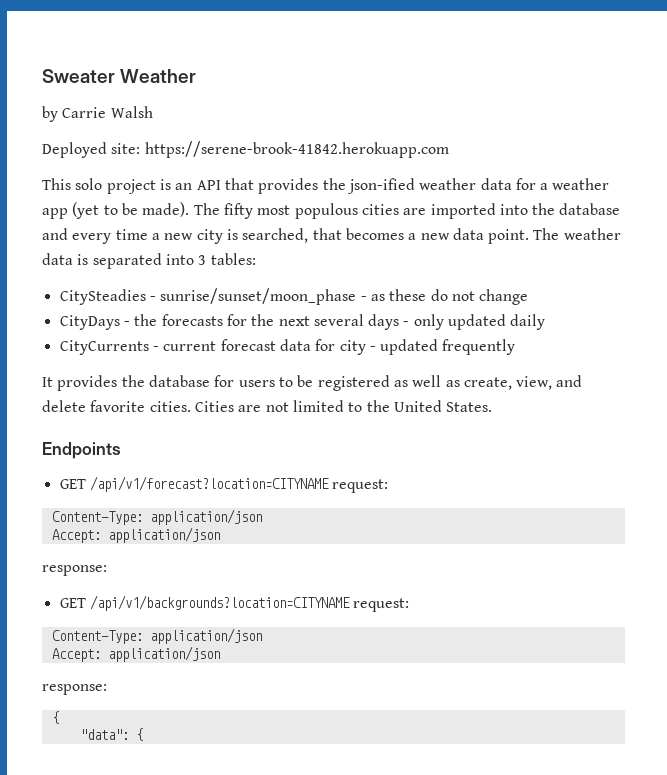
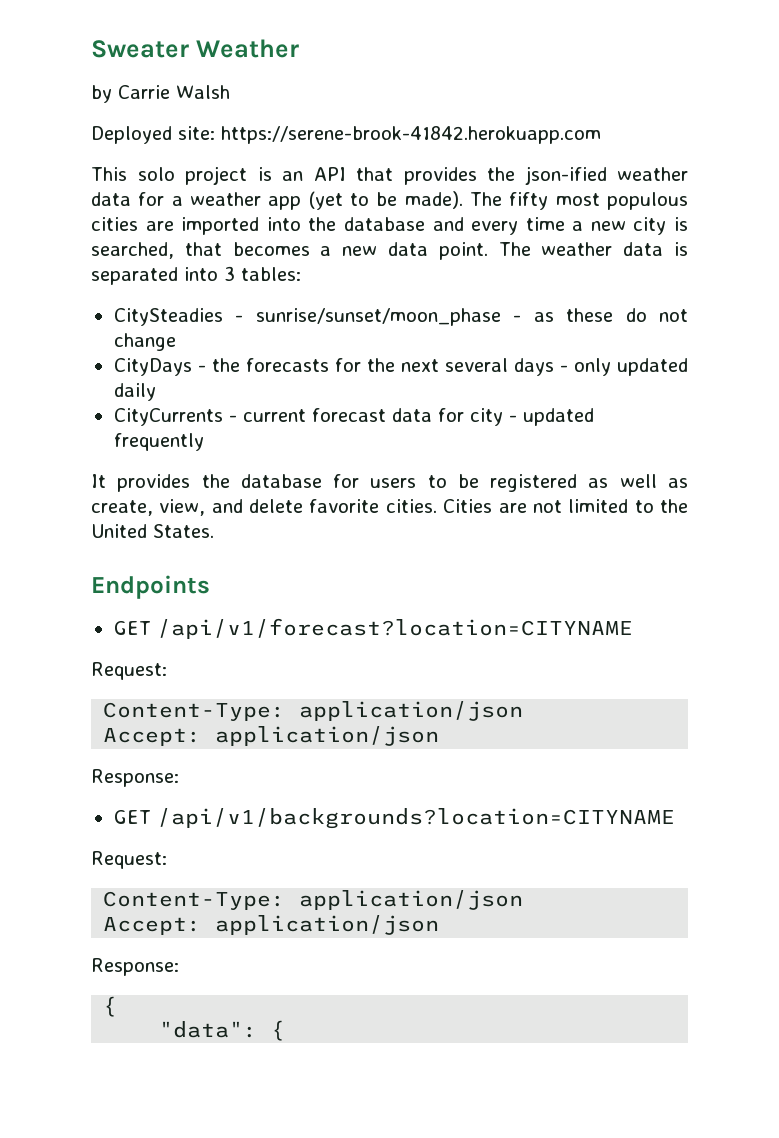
- GET /api/v1/forecast?location=CITYNAME request:
+ GET /api/v1/forecast?location=CITYNAME
+ Request:
  Content-Type: application/json
  Accept: application/json
- response:
+ Response:
- GET /api/v1/backgrounds?location=CITYNAME request:
+ GET /api/v1/backgrounds?location=CITYNAME
+ Request:
  Content-Type: application/json
  Accept: application/json
- response:
+ Response:

